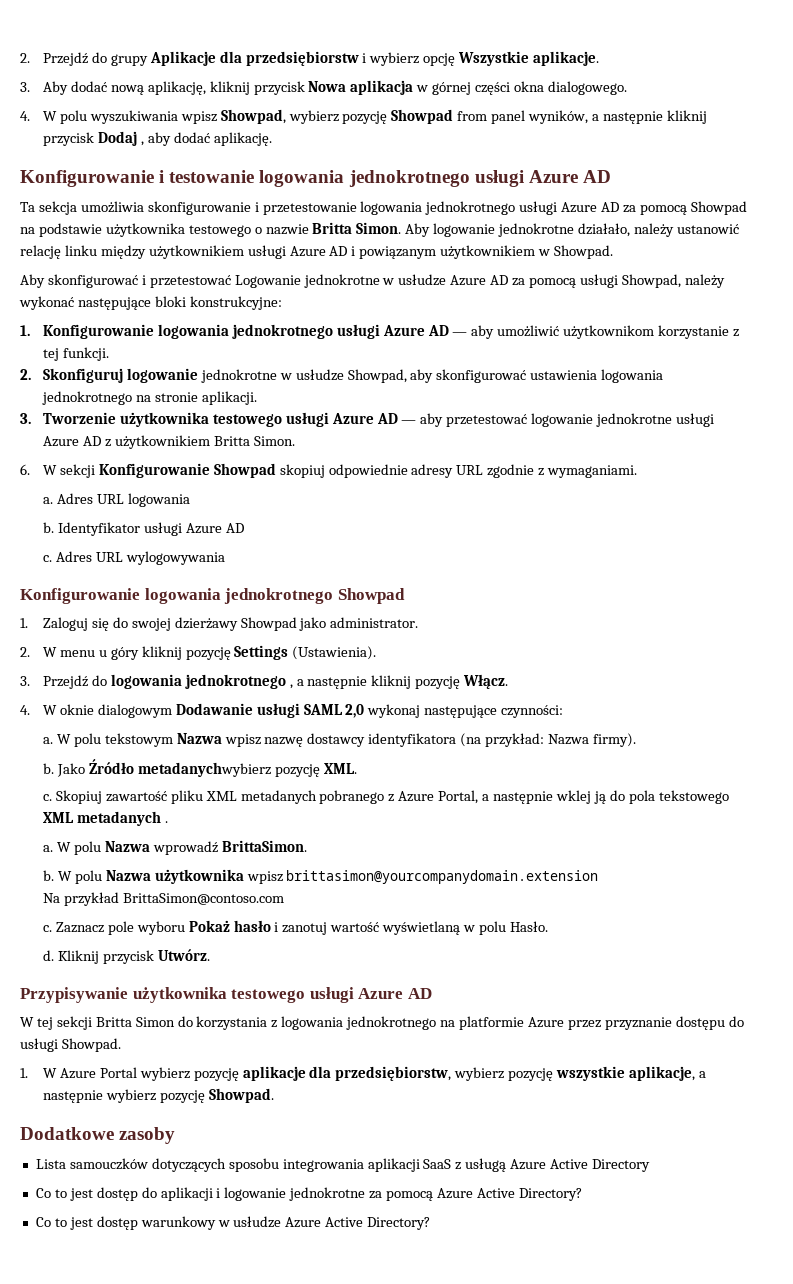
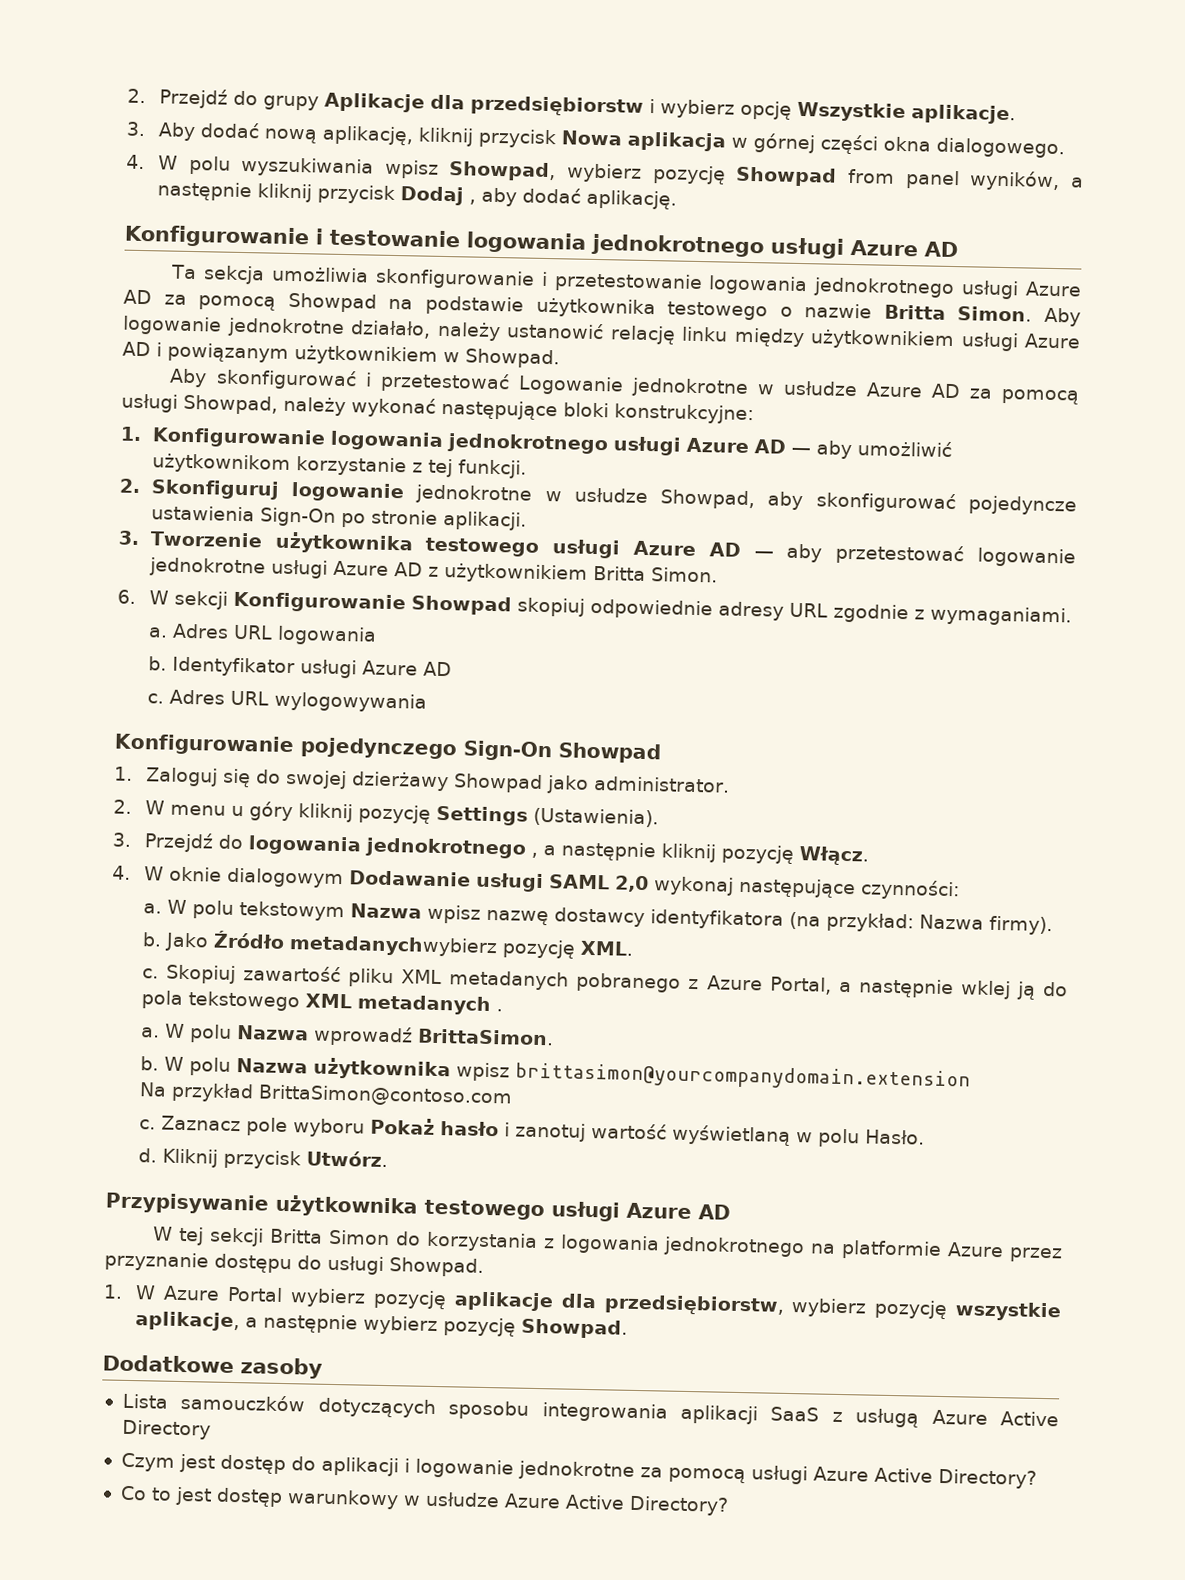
- 2. Skonfiguruj logowanie jednokrotne w usłudze Showpad, aby skonfigurować ustawienia logowania jednokrotnego na stronie aplikacji.
+ 2. Skonfiguruj logowanie jednokrotne w usłudze Showpad, aby skonfigurować pojedyncze ustawienia Sign-On po stronie aplikacji.
- Konfigurowanie logowania jednokrotnego Showpad
+ Konfigurowanie pojedynczego Sign-On Showpad
- Co to jest dostęp do aplikacji i logowanie jednokrotne za pomocą Azure Active Directory?
+ Czym jest dostęp do aplikacji i logowanie jednokrotne za pomocą usługi Azure Active Directory?

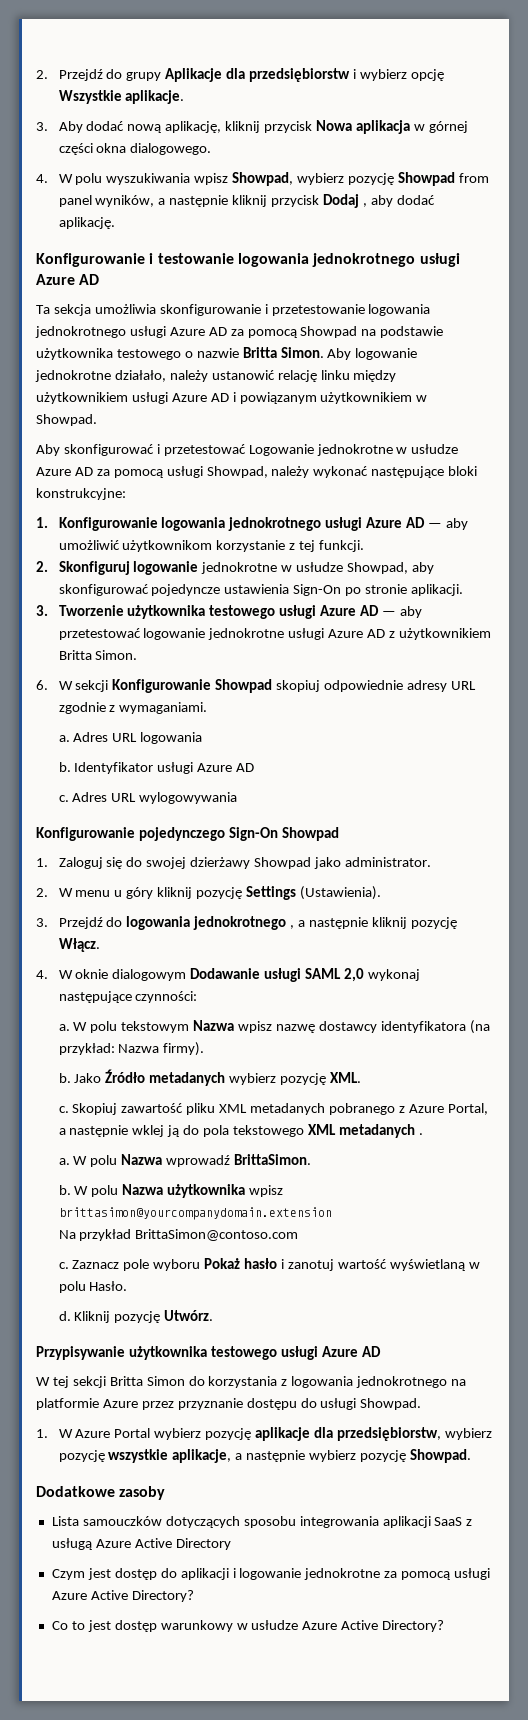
- Jako Źródło metadanychwybierz pozycję XML.
+ Jako Źródło metadanych wybierz pozycję XML.
- Kliknij przycisk Utwórz.
+ Kliknij pozycję Utwórz.

